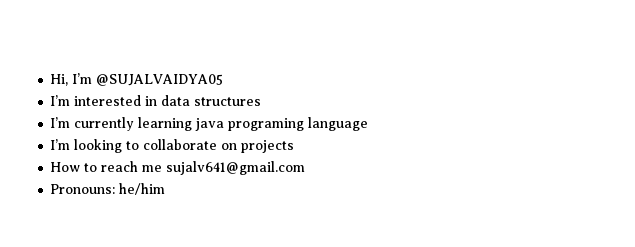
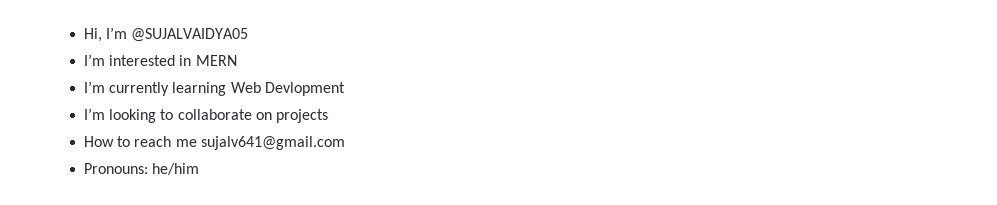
- I’m interested in data structures
+ I’m interested in MERN
- I’m currently learning java programing language
+ I’m currently learning Web Devlopment

